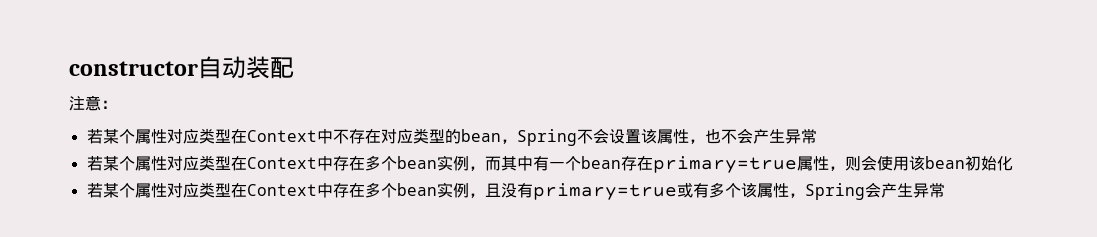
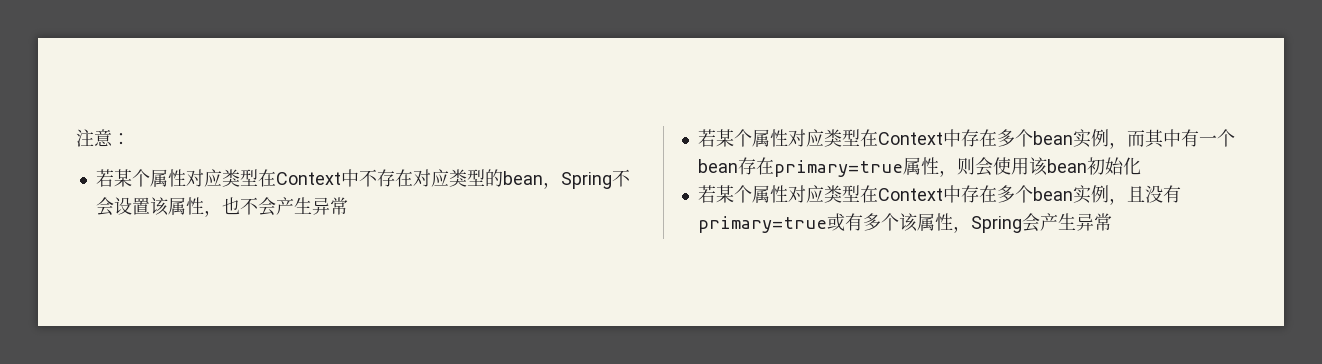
- constructor自动装配

